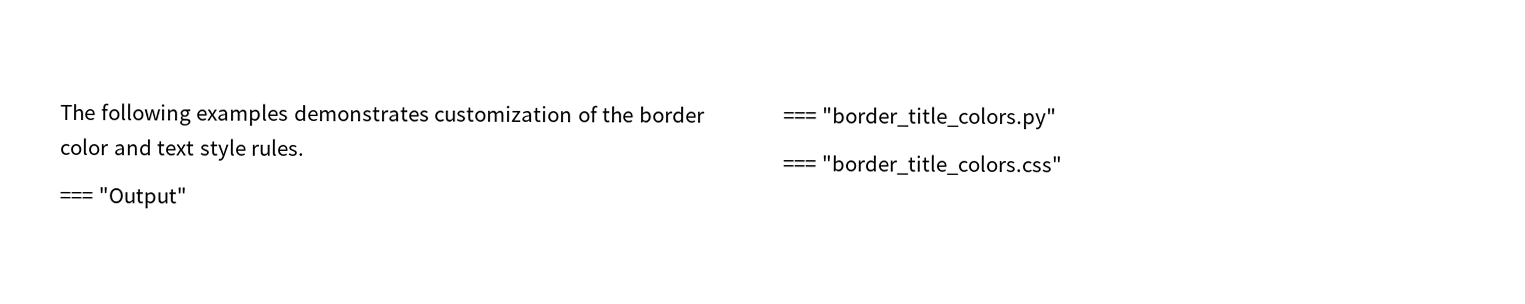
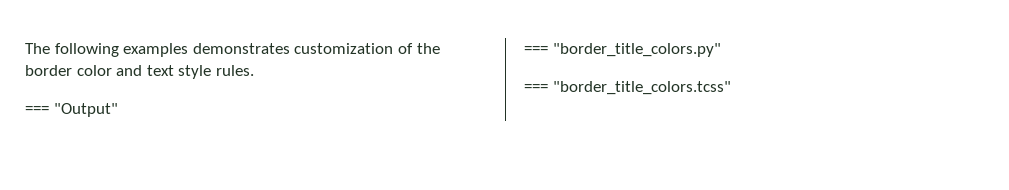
- === "border_title_colors.css"
+ === "border_title_colors.tcss"

